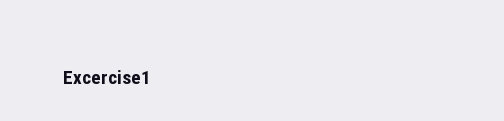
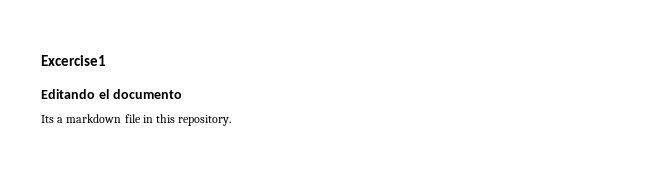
+ Editando el documento
+ Its a markdown file in this repository.

